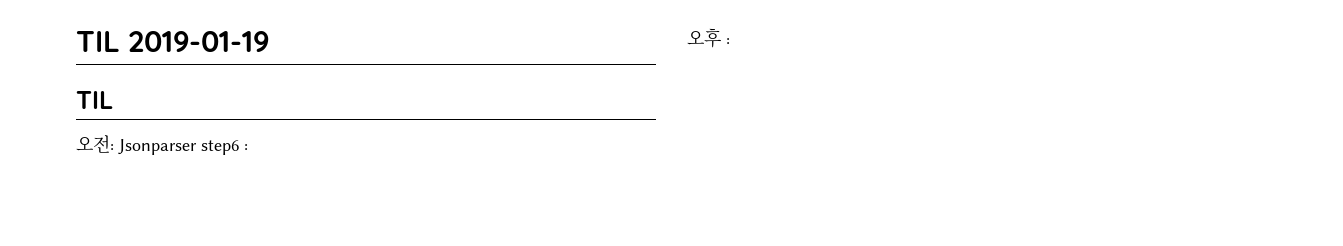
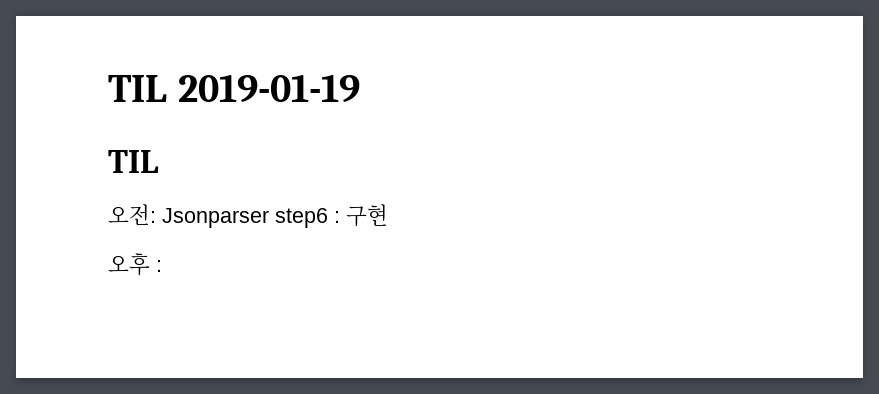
- 오전: Jsonparser step6 :
+ 오전: Jsonparser step6 : 구현

